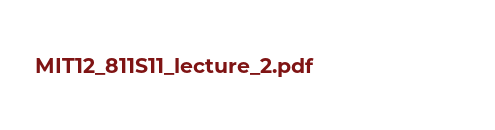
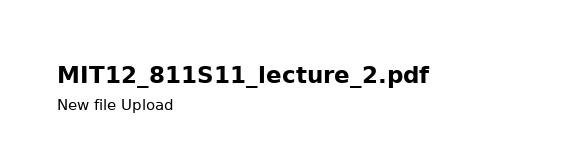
+ New file Upload

